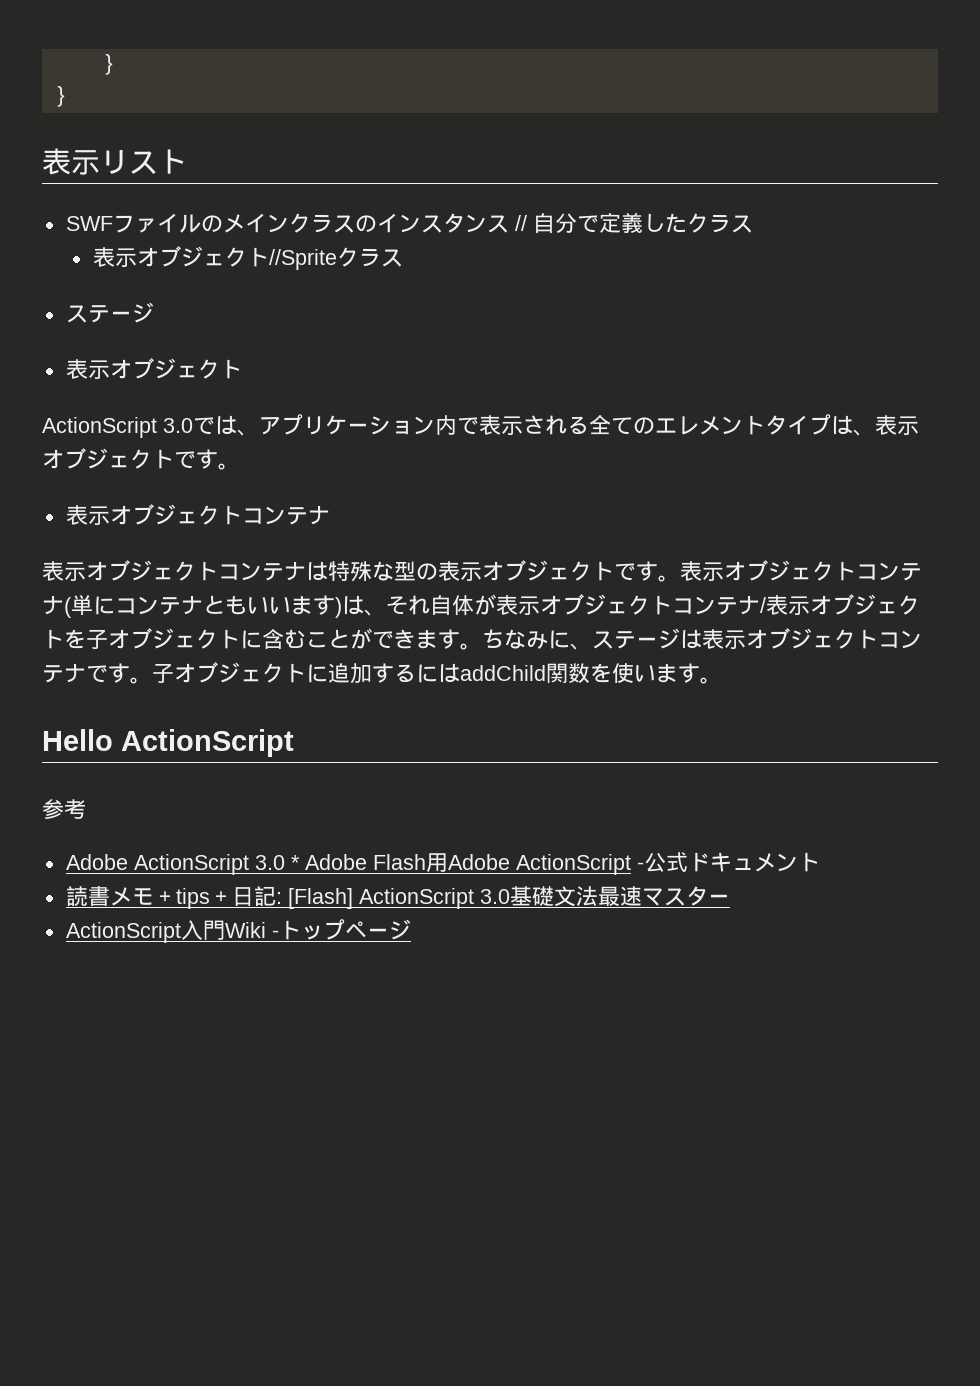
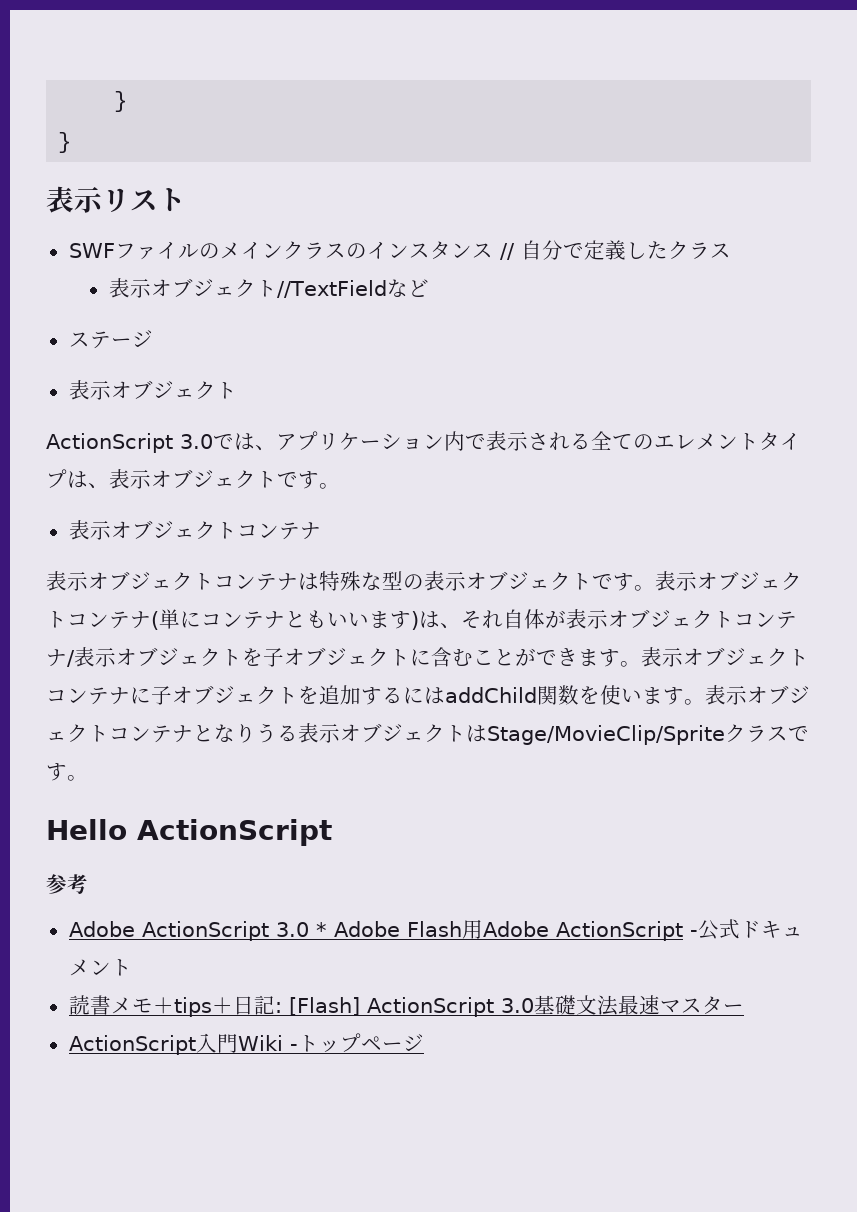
- 表示オブジェクト//Spriteクラス
+ 表示オブジェクト//TextFieldなど
- ちなみに、ステージは表示オブジェクトコンテナです。子オブジェクトに追加するにはaddChild関数を使います。
+ 表示オブジェクトコンテナに子オブジェクトを追加するにはaddChild関数を使います。表示オブジェクトコンテナとなりうる表示オブジェクトはStage/MovieClip/Spriteクラスです。

